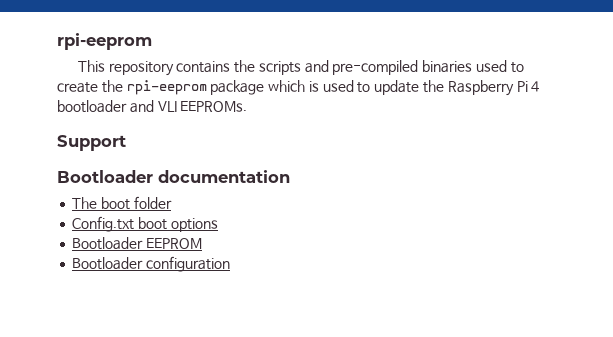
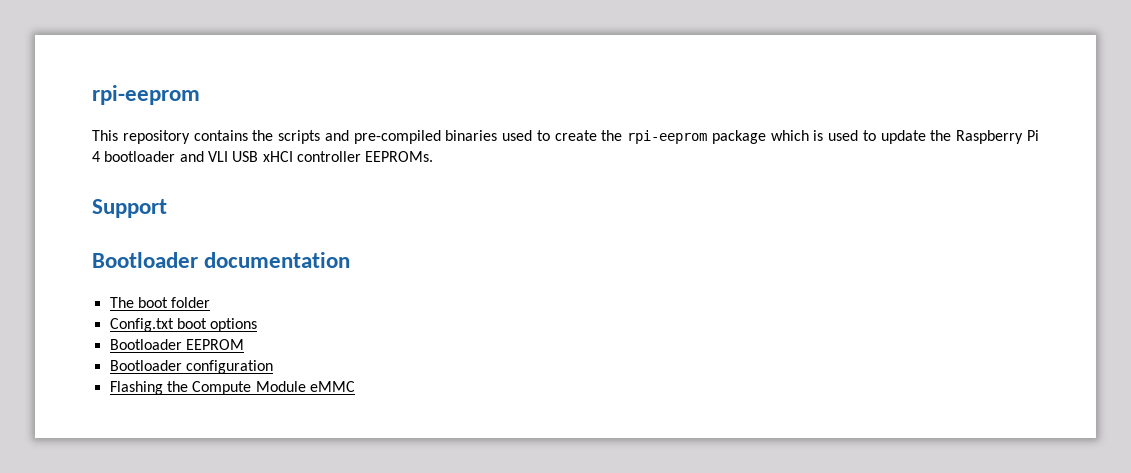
- This repository contains the scripts and pre-compiled binaries used to create the rpi-eeprom package which is used to update the Raspberry Pi 4 bootloader and VLI EEPROMs.
+ This repository contains the scripts and pre-compiled binaries used to create the rpi-eeprom package which is used to update the Raspberry Pi 4 bootloader and VLI USB xHCI controller EEPROMs.
+ Flashing the Compute Module eMMC

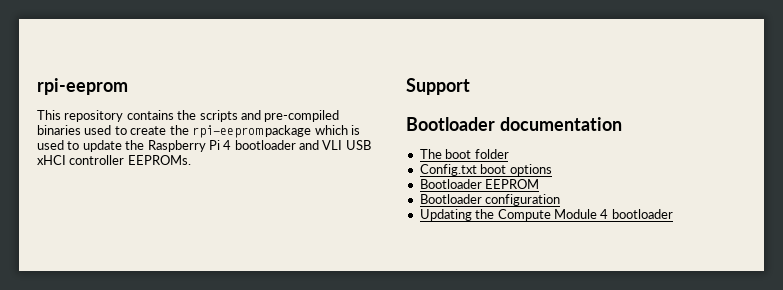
- Flashing the Compute Module eMMC
+ Updating the Compute Module 4 bootloader

